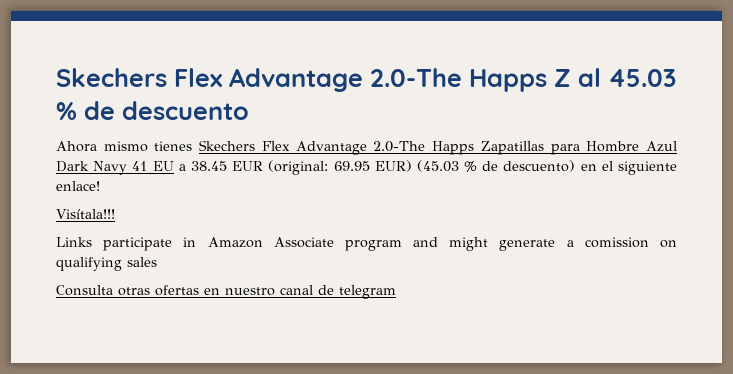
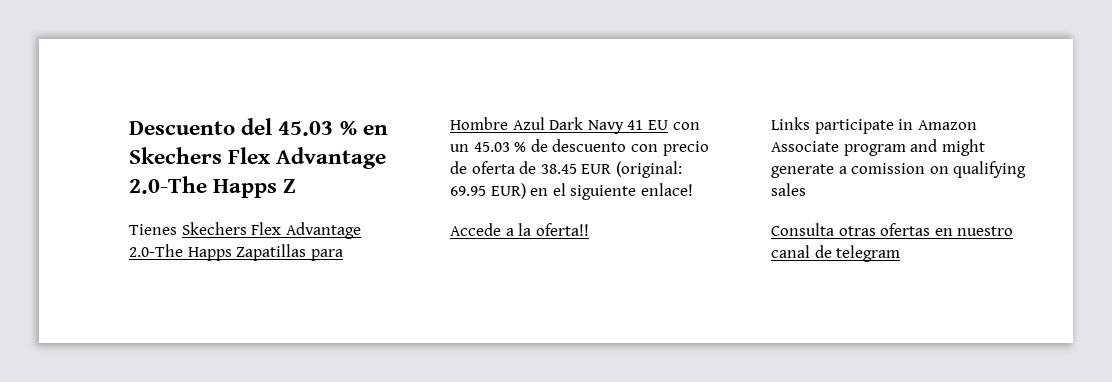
- Skechers Flex Advantage 2.0-The Happs Z al 45.03 % de descuento
- Ahora mismo tienes Skechers Flex Advantage 2.0-The Happs Zapatillas para Hombre Azul Dark Navy 41 EU a 38.45 EUR (original: 69.95 EUR) (45.03 % de descuento) en el siguiente enlace!
+ Descuento del 45.03 % en Skechers Flex Advantage 2.0-The Happs Z
+ Tienes Skechers Flex Advantage 2.0-The Happs Zapatillas para Hombre Azul Dark Navy 41 EU con un 45.03 % de descuento con precio de oferta de 38.45 EUR (original: 69.95 EUR) en el siguiente enlace!
- Visítala!!!
+ Accede a la oferta!!

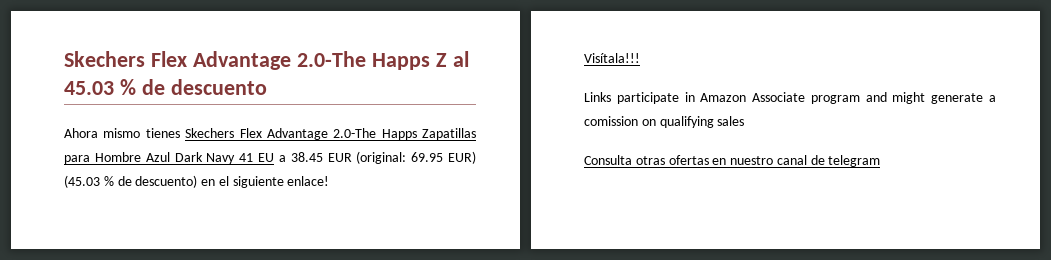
- Descuento del 45.03 % en Skechers Flex Advantage 2.0-The Happs Z
- Tienes Skechers Flex Advantage 2.0-The Happs Zapatillas para Hombre Azul Dark Navy 41 EU con un 45.03 % de descuento con precio de oferta de 38.45 EUR (original: 69.95 EUR) en el siguiente enlace!
+ Skechers Flex Advantage 2.0-The Happs Z al 45.03 % de descuento
+ Ahora mismo tienes Skechers Flex Advantage 2.0-The Happs Zapatillas para Hombre Azul Dark Navy 41 EU a 38.45 EUR (original: 69.95 EUR) (45.03 % de descuento) en el siguiente enlace!
- Accede a la oferta!!
+ Visítala!!!

